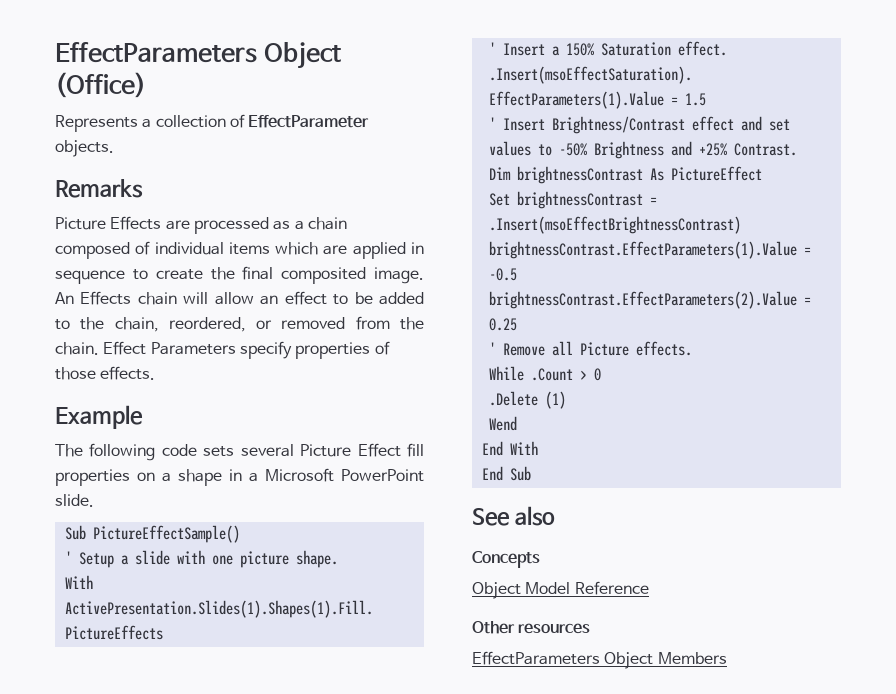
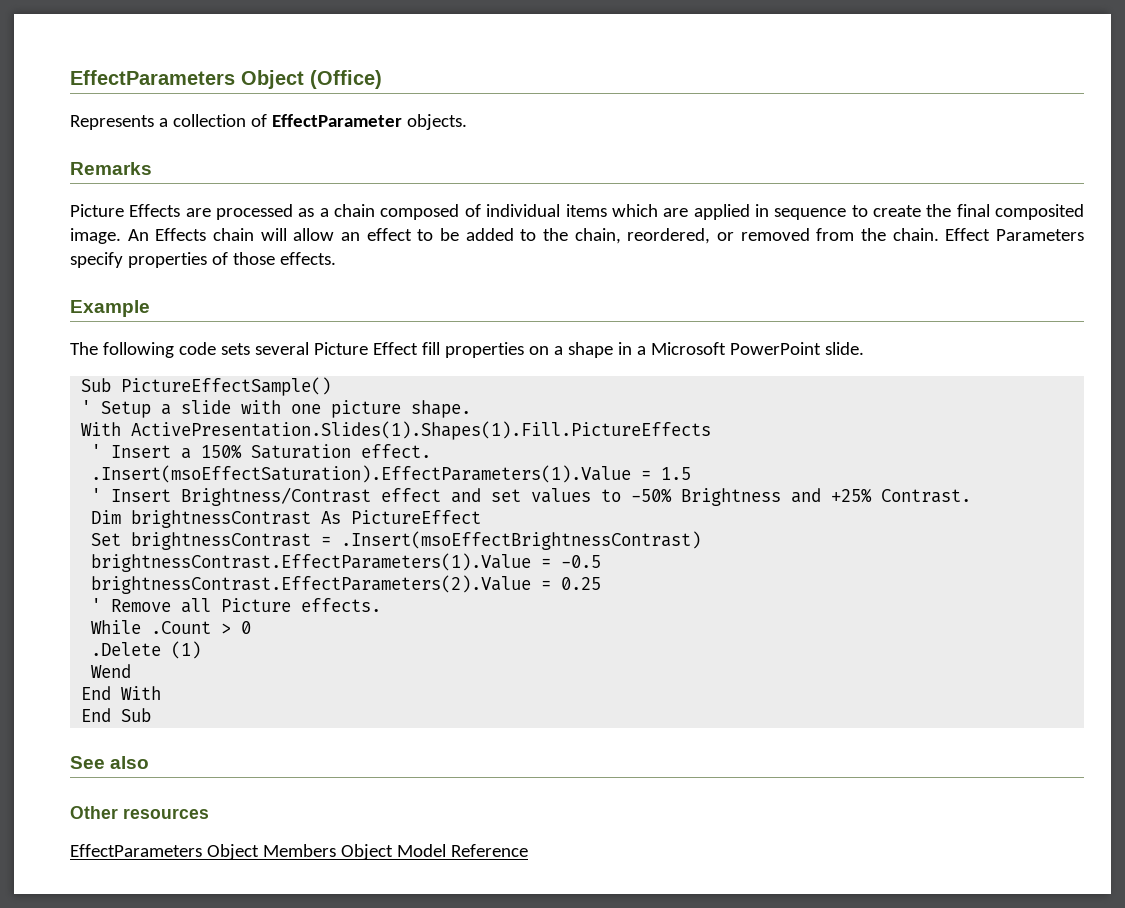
- Concepts
- Object Model Reference
- EffectParameters Object Members
+ EffectParameters Object Members Object Model Reference

